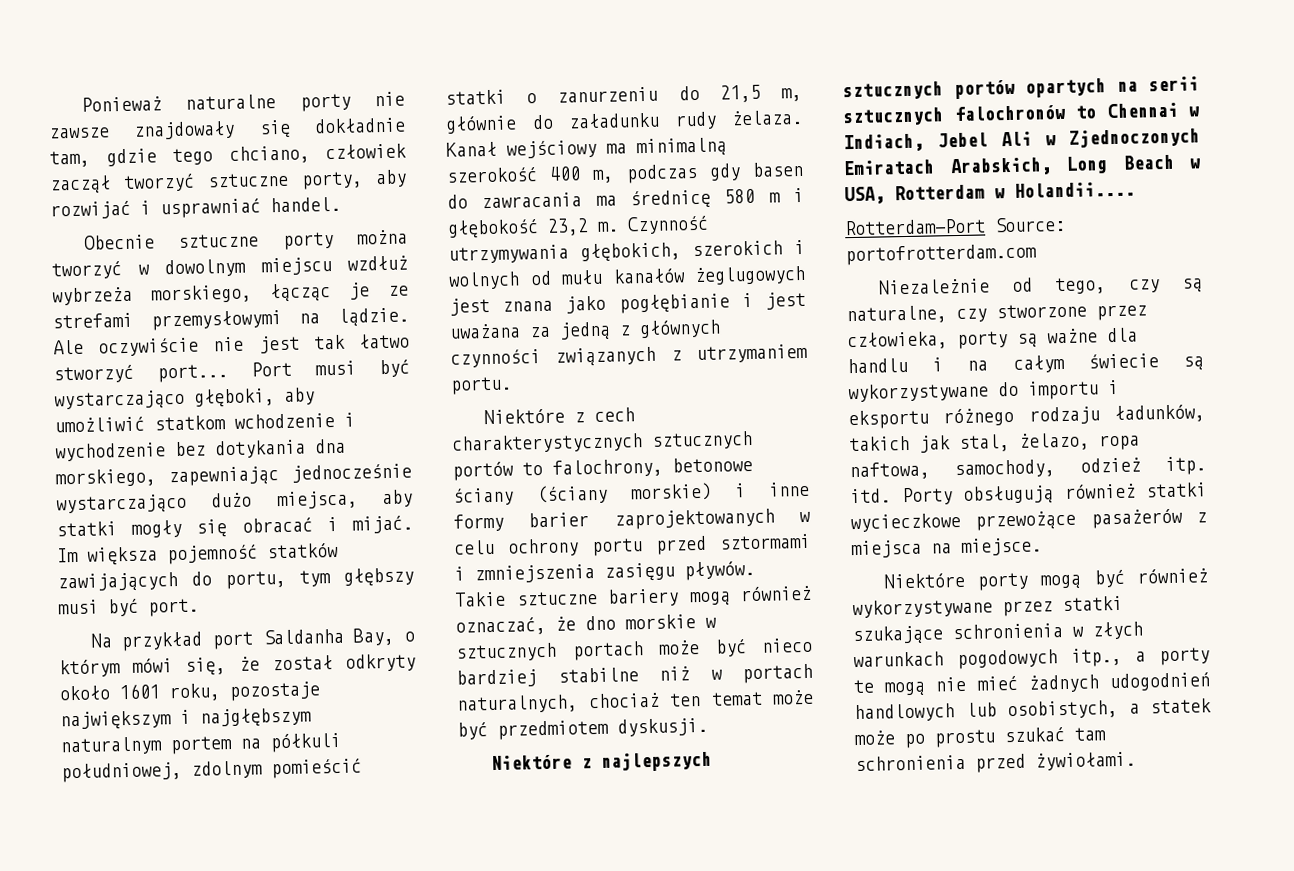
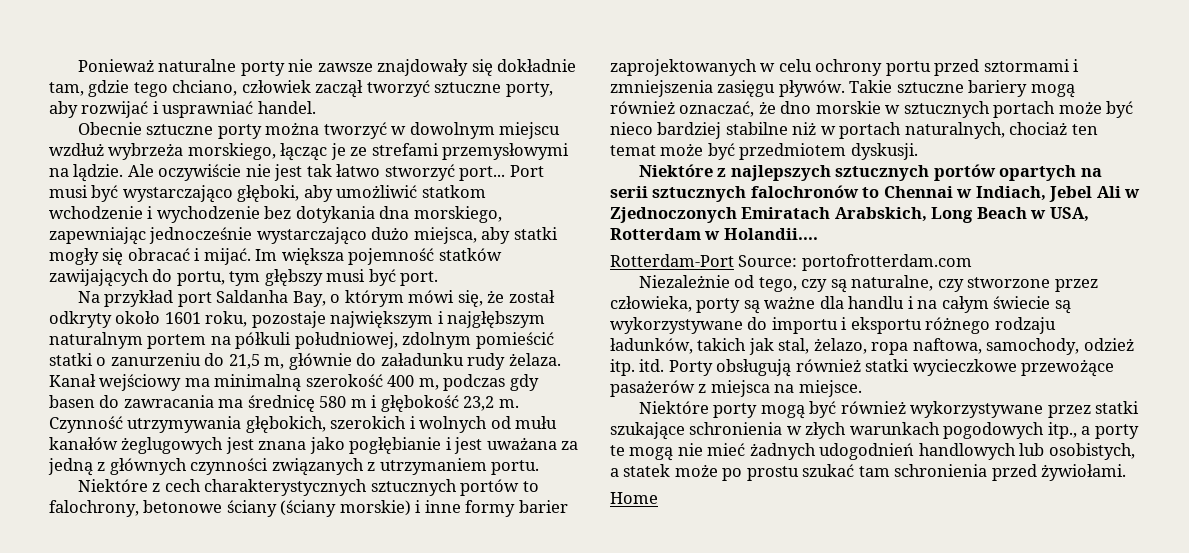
+ Home

